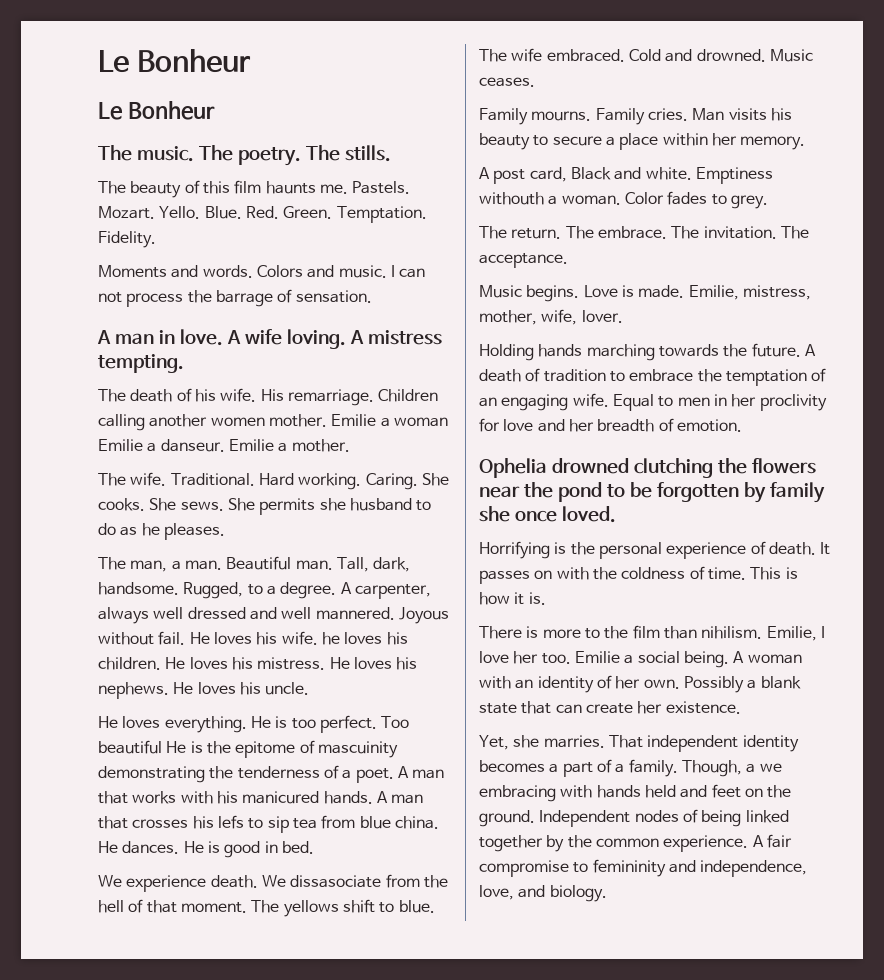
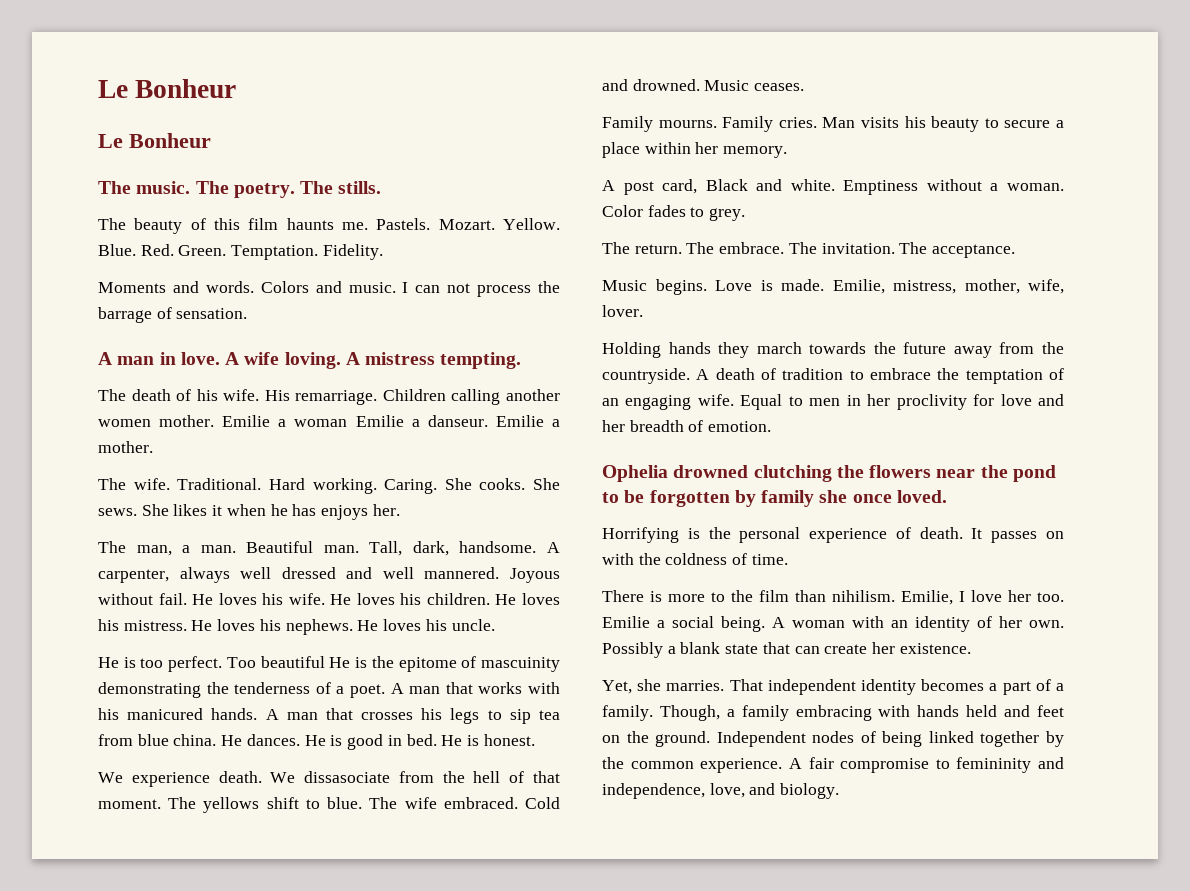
- Yello.
+ Yellow.
- She permits she husband to do as he pleases.
+ She likes it when he has enjoys her.
- Rugged, to a degree.
- He loves his wife. he loves his children.
+ He loves his wife. He loves his children.
- He loves everything. He is too perfect.
+ He is too perfect.
- A man that crosses his lefs to sip tea from blue china.
+ A man that crosses his legs to sip tea from blue china.
+ He is honest.
- Emptiness withouth a woman.
+ Emptiness without a woman.
- Holding hands marching towards the future.
+ Holding hands they march towards the future away from the countryside.
- This is how it is.
- Though, a we embracing with hands held and feet on the ground.
+ Though, a family embracing with hands held and feet on the ground.

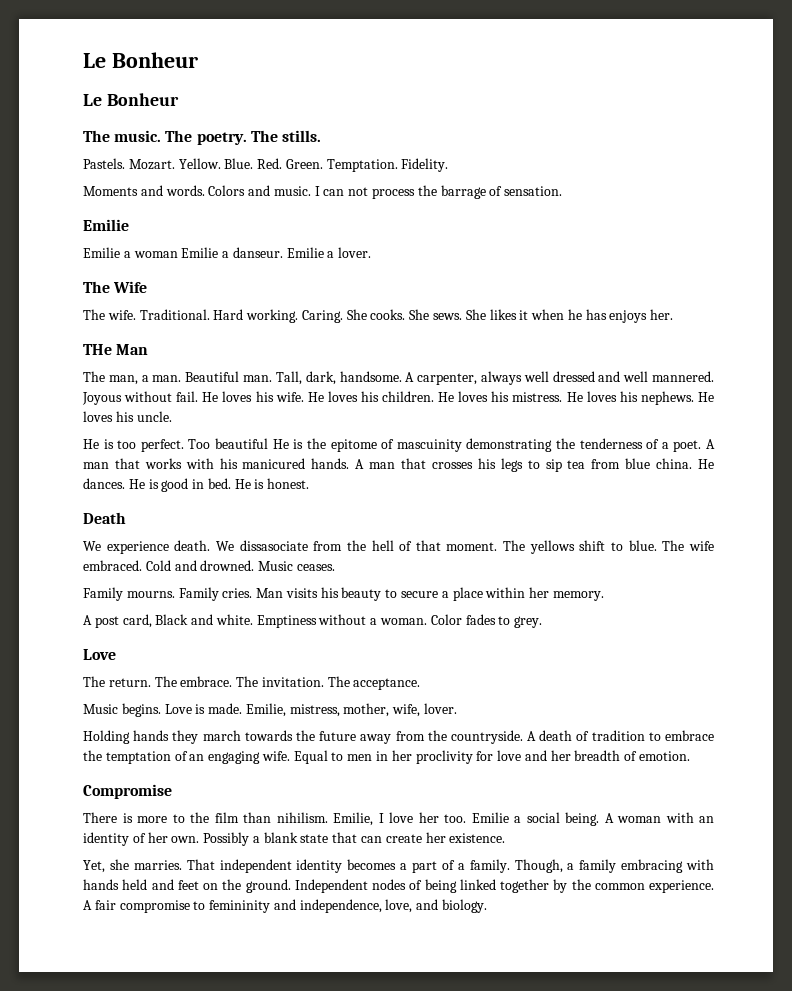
- The beauty of this film haunts me.
  I can not process the barrage of sensation.
- A man in love. A wife loving. A mistress tempting.
- The death of his wife. His remarriage. Children calling another women mother. Emilie a woman Emilie a danseur.
+ Emilie
+ Emilie a woman Emilie a danseur.
- Emilie a mother.
+ Emilie a lover.
+ The Wife
+ THe Man
+ Death
  Color fades to grey.
+ Love
- Ophelia drowned clutching the flowers near the pond to be forgotten by family she once loved.
- Horrifying is the personal experience of death. It passes on with the coldness of time.
+ Compromise

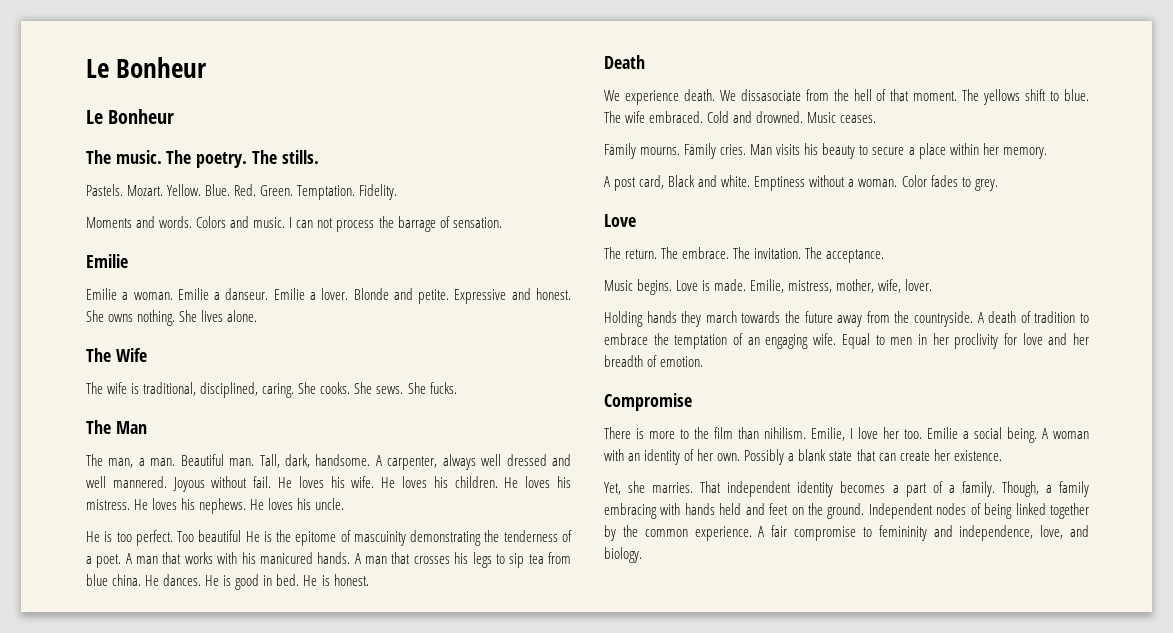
- Emilie a woman Emilie a danseur.
+ Emilie a woman. Emilie a danseur.
- Emilie a lover.
+ Emilie a lover. Blonde and petite. Expressive and honest. She owns nothing. She lives alone.
  The Wife
- The wife. Traditional. Hard working. Caring.
+ The wife is traditional, disciplined, caring.
- She likes it when he has enjoys her.
- THe Man
+ She fucks.
+ The Man

